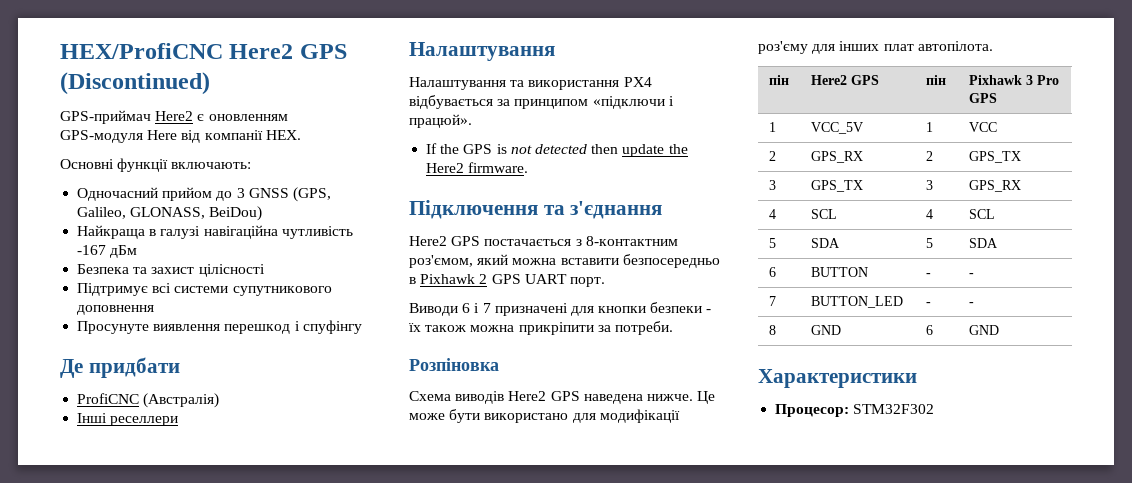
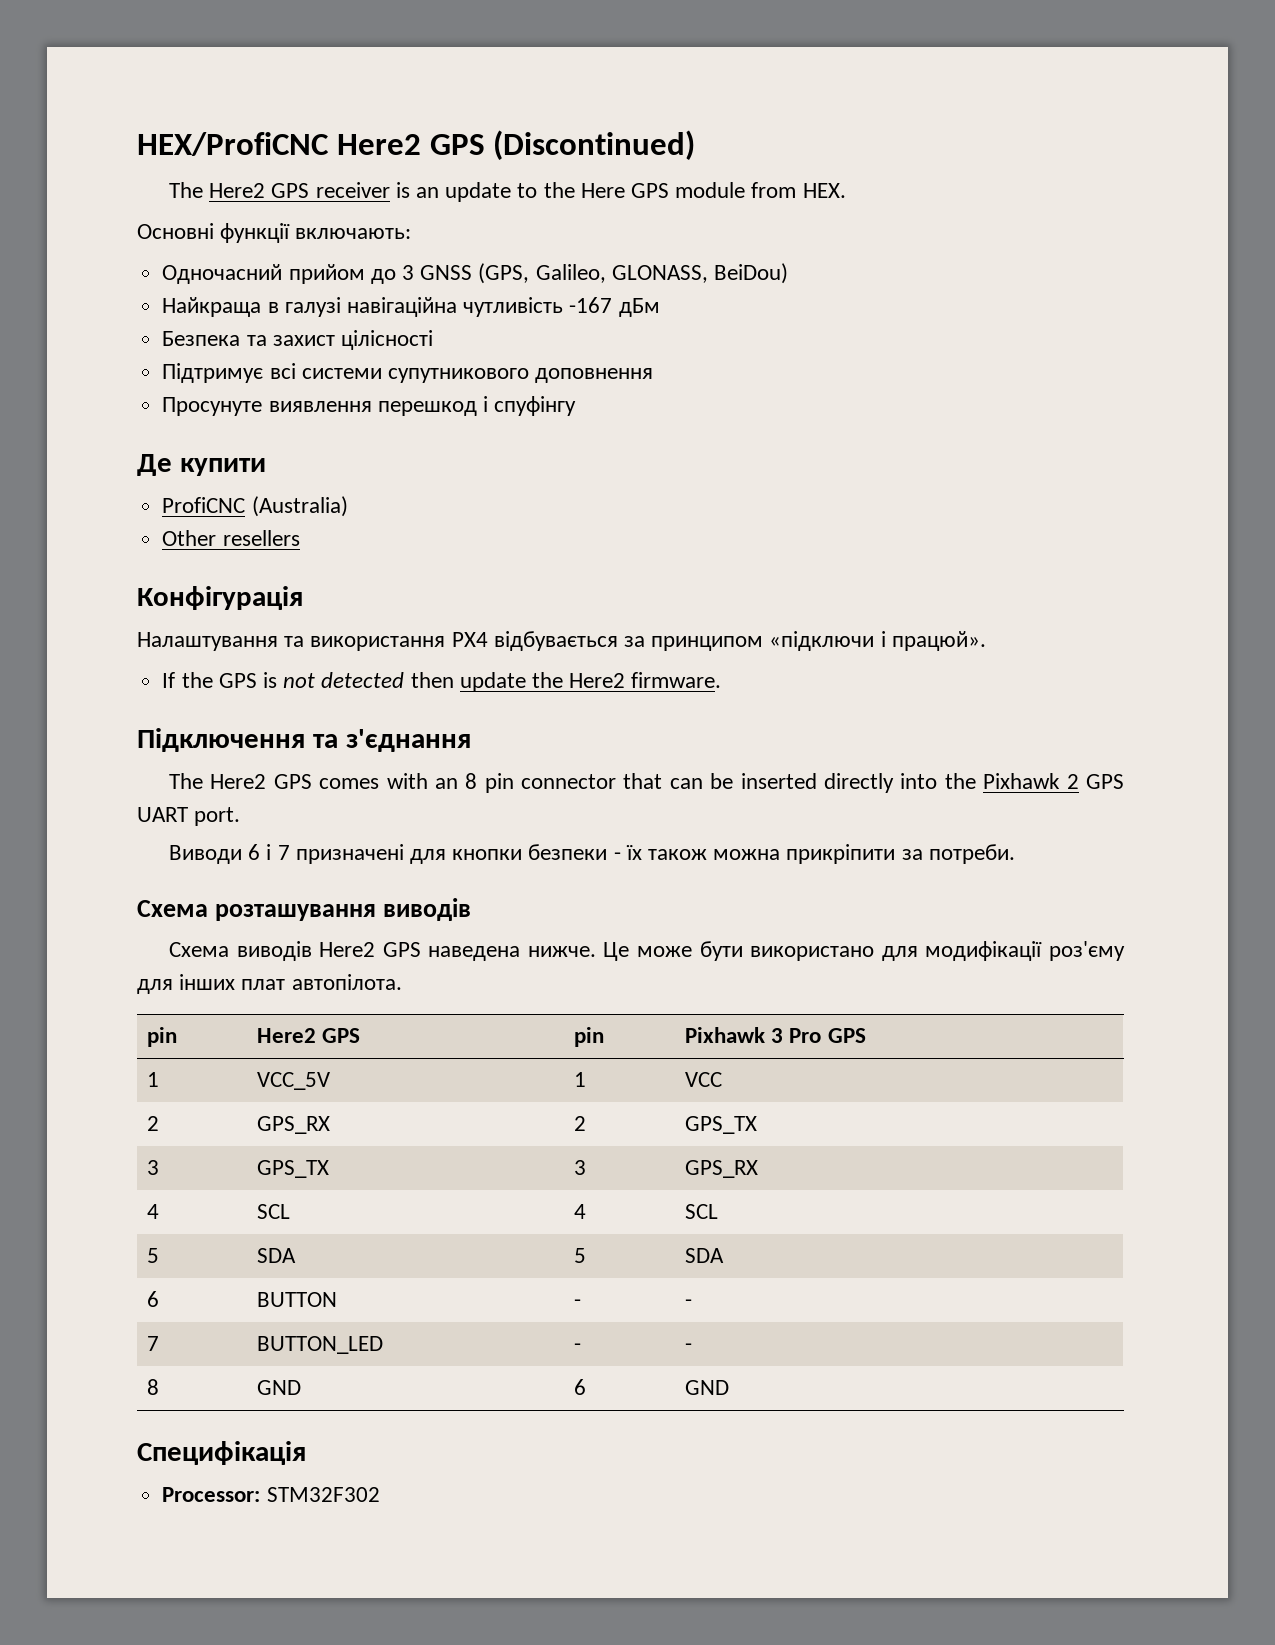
- GPS-приймач Here2 є оновленням GPS-модуля Here від компанії HEX.
+ The Here2 GPS receiver is an update to the Here GPS module from HEX.
- Де придбати
+ Де купити
- ProfiCNC (Австралія)
- Інші реселлери
- Налаштування
+ ProfiCNC (Australia)
+ Other resellers
+ Конфігурація
- Here2 GPS постачається з 8-контактним роз'ємом, який можна вставити безпосередньо в Pixhawk 2 GPS UART порт.
+ The Here2 GPS comes with an 8 pin connector that can be inserted directly into the Pixhawk 2 GPS UART port.
- Розпіновка
+ Схема розташування виводів
- пін | Here2 GPS | пін | Pixhawk 3 Pro GPS
+ pin | Here2 GPS | pin | Pixhawk 3 Pro GPS
- Характеристики
- Процесор: STM32F302
+ Специфікація
+ Processor: STM32F302

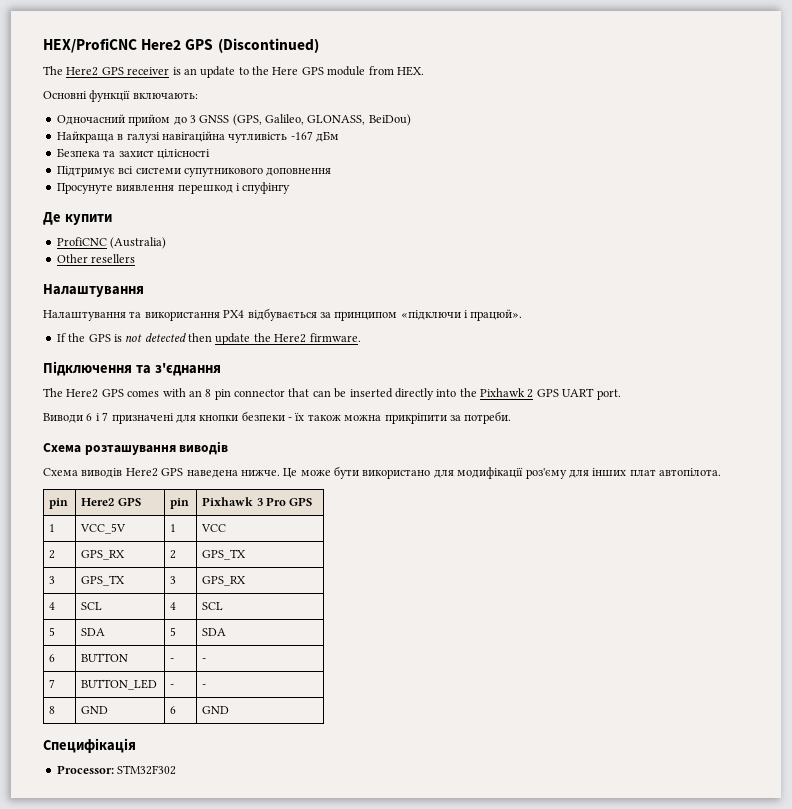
  Other resellers
- Конфігурація
+ Налаштування

